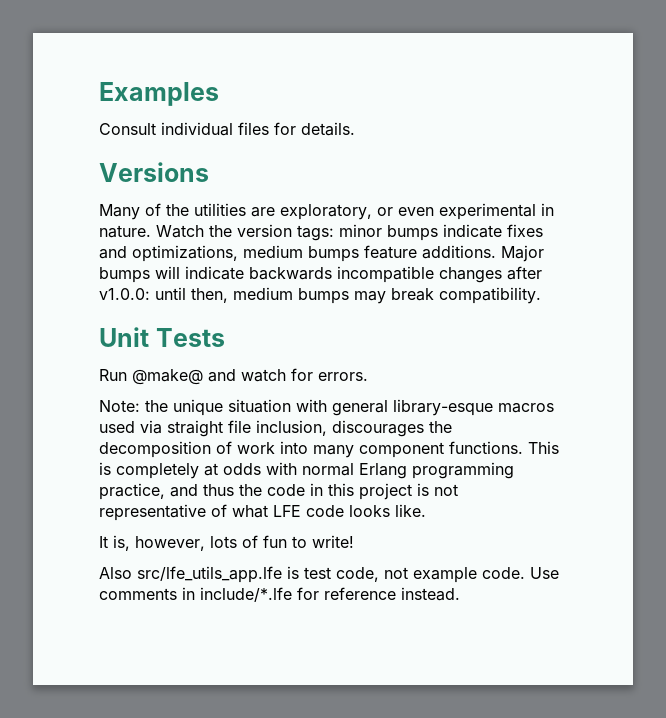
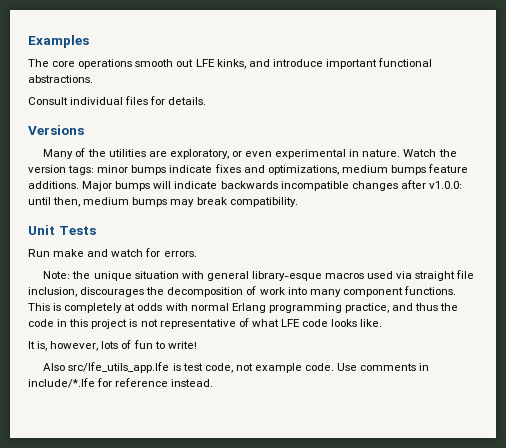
+ The core operations smooth out LFE kinks, and introduce important functional abstractions.
- Run @make@ and watch for errors.
+ Run make and watch for errors.

